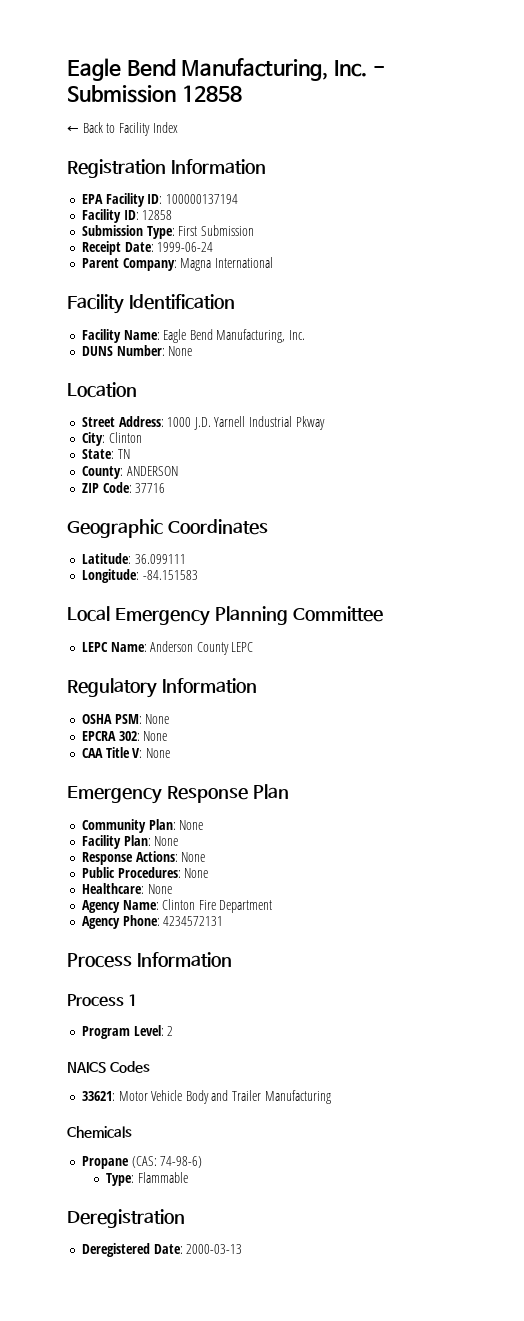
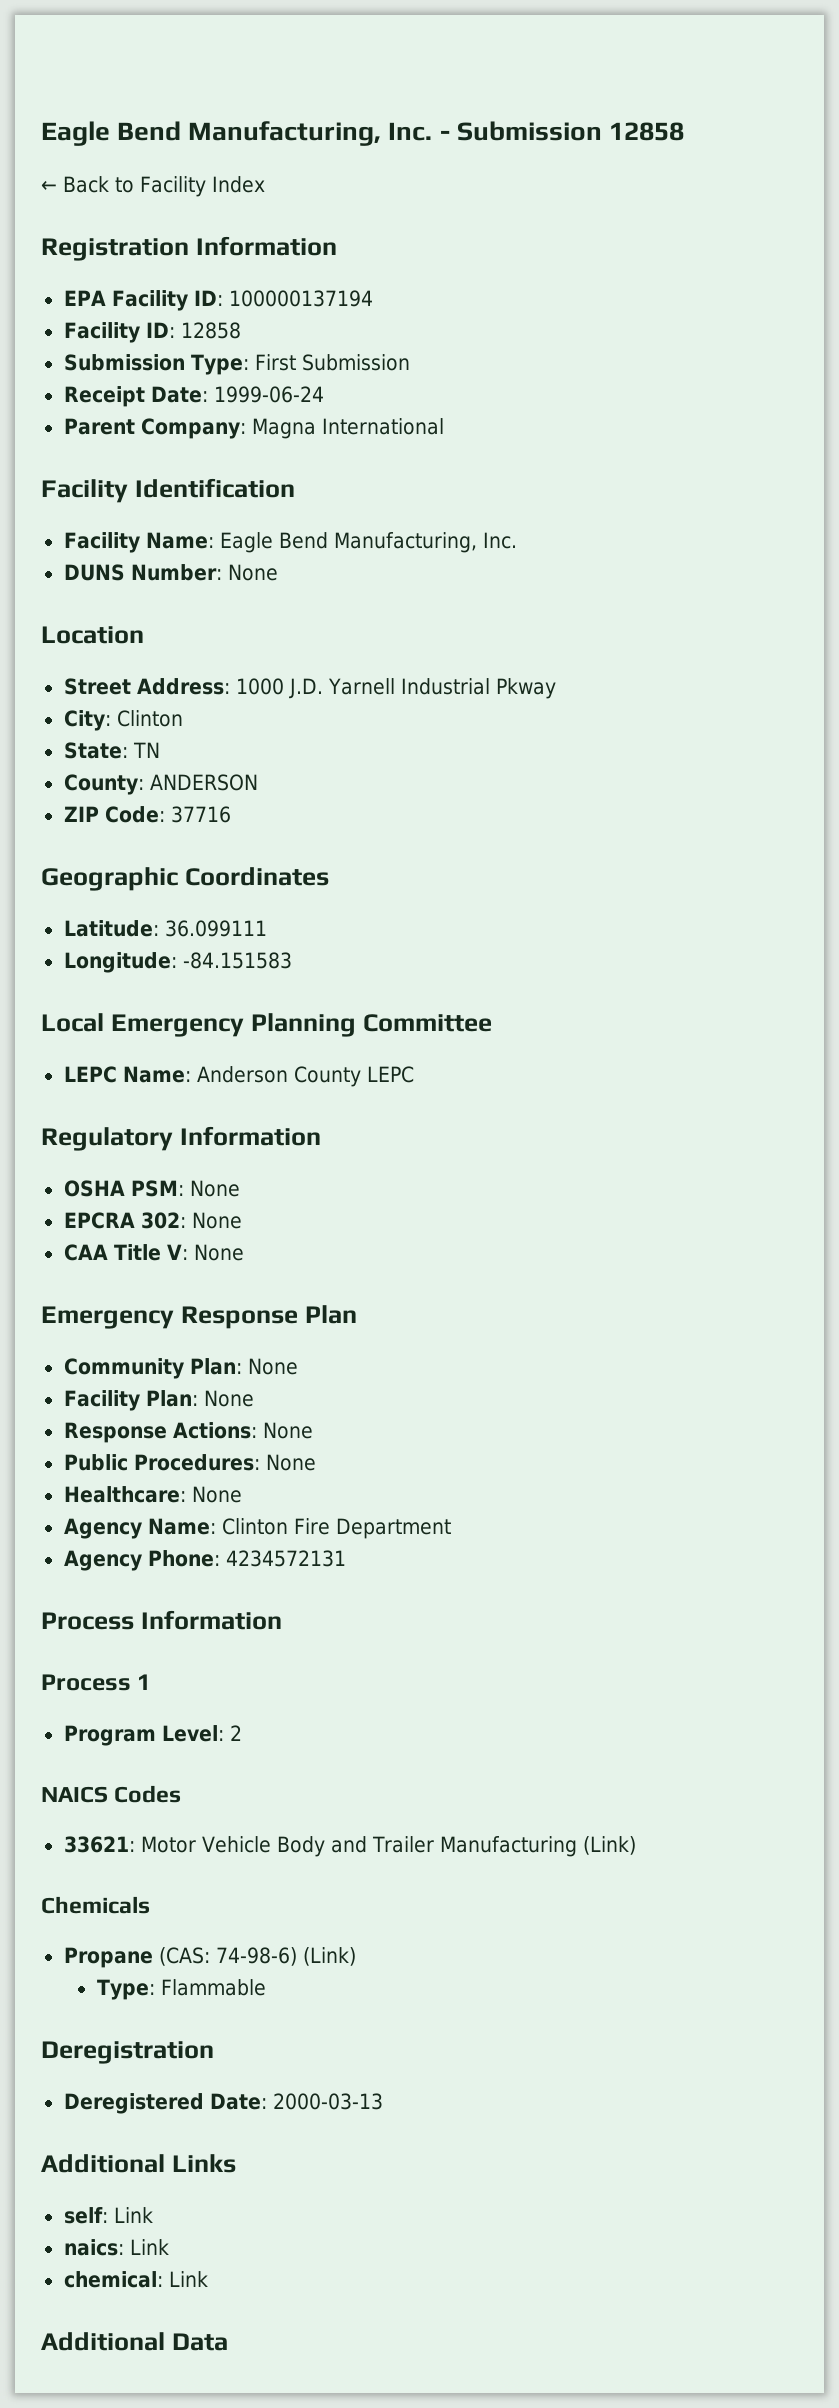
- 33621: Motor Vehicle Body and Trailer Manufacturing
+ 33621: Motor Vehicle Body and Trailer Manufacturing (Link)
- Propane (CAS: 74-98-6)
+ Propane (CAS: 74-98-6) (Link)
+ Additional Links
+ self: Link
+ naics: Link
+ chemical: Link
+ Additional Data

